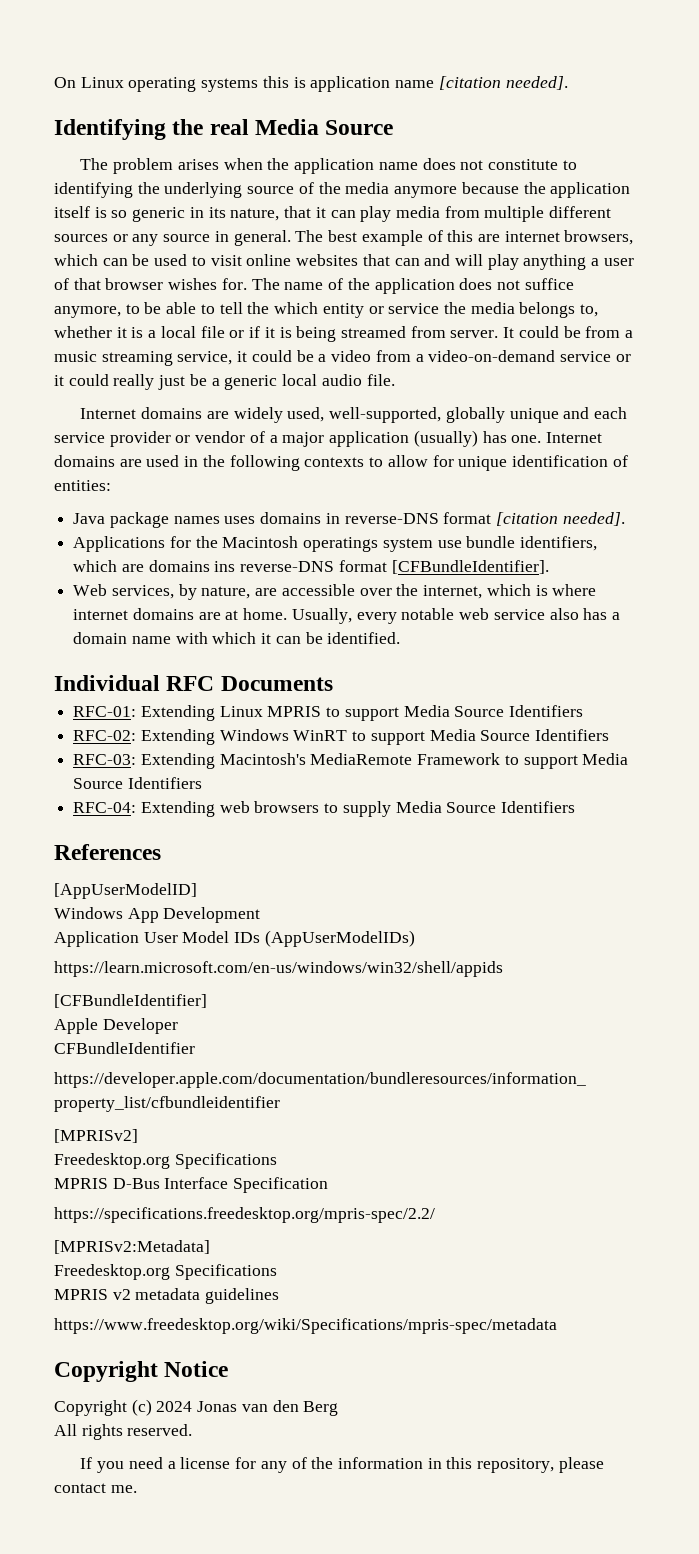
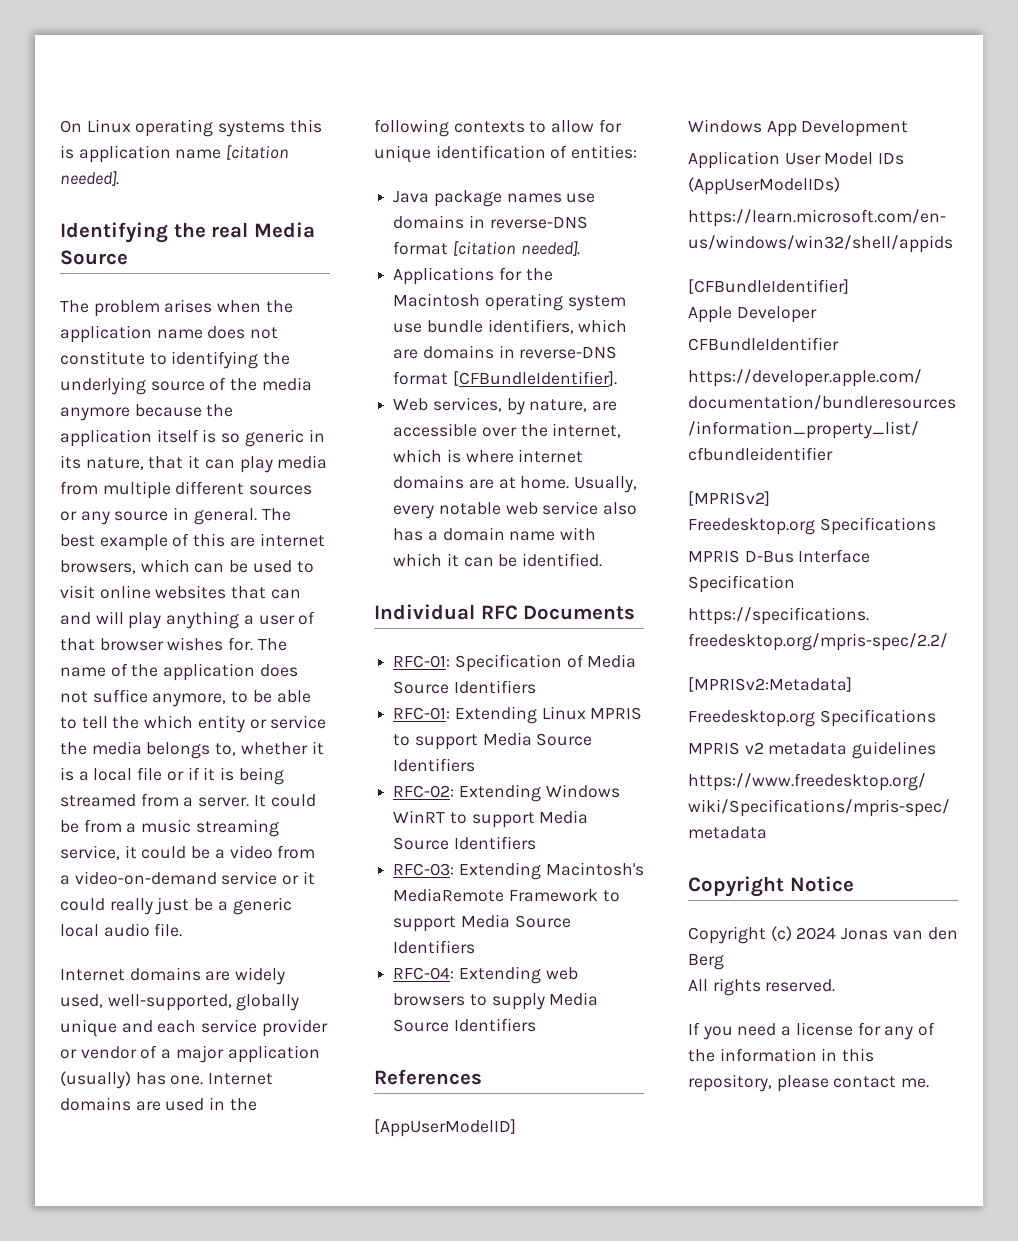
- The name of the application does not suffice anymore, to be able to tell the which entity or service the media belongs to, whether it is a local file or if it is being streamed from server.
+ The name of the application does not suffice anymore, to be able to tell the which entity or service the media belongs to, whether it is a local file or if it is being streamed from a server.
- Java package names uses domains in reverse-DNS format [citation needed].
+ Java package names use domains in reverse-DNS format [citation needed].
- Applications for the Macintosh operatings system use bundle identifiers, which are domains ins reverse-DNS format [CFBundleIdentifier].
+ Applications for the Macintosh operating system use bundle identifiers, which are domains in reverse-DNS format [CFBundleIdentifier].
+ RFC-01: Specification of Media Source Identifiers

